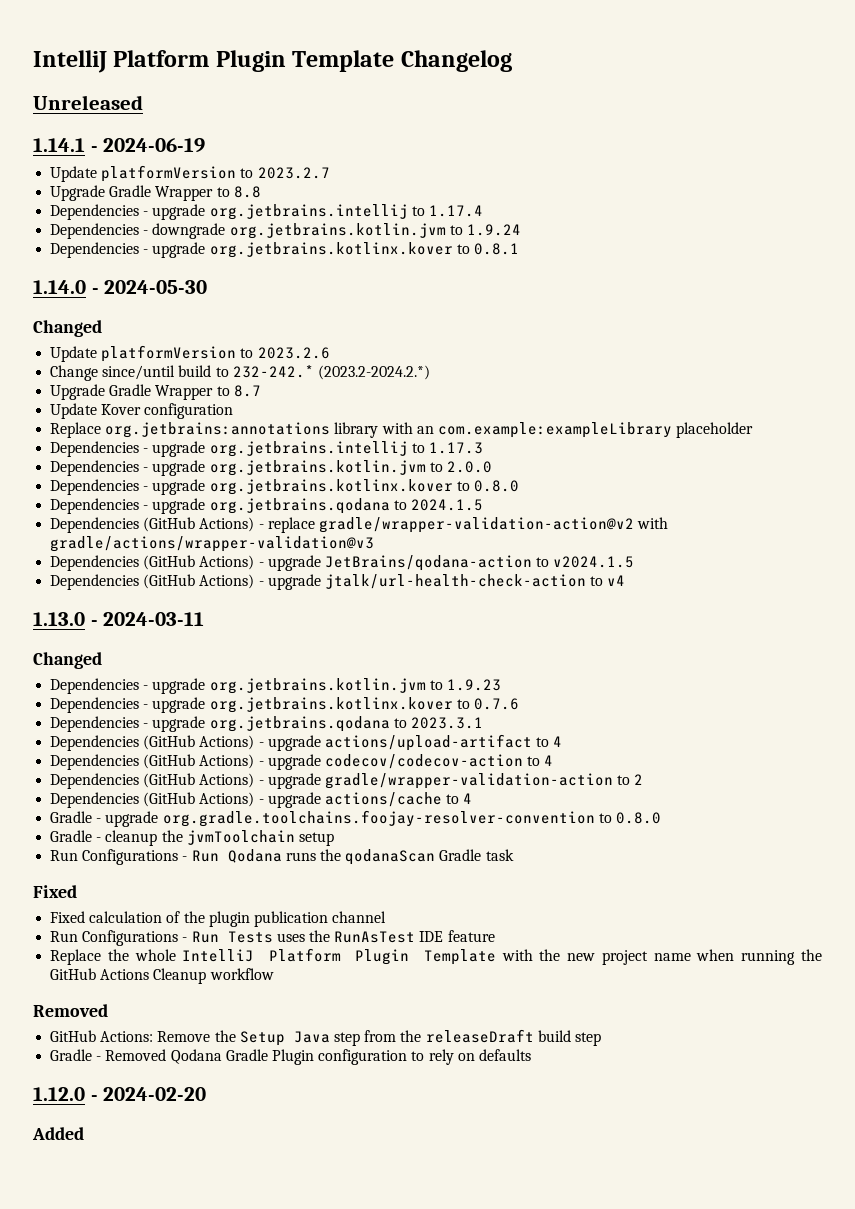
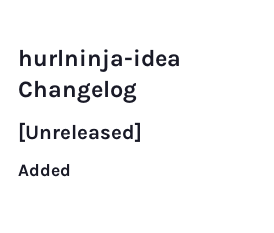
- IntelliJ Platform Plugin Template Changelog
- Unreleased
- 1.14.1 - 2024-06-19
- Update platformVersion to 2023.2.7
- Upgrade Gradle Wrapper to 8.8
- Dependencies - upgrade org.jetbrains.intellij to 1.17.4
- Dependencies - downgrade org.jetbrains.kotlin.jvm to 1.9.24
- Dependencies - upgrade org.jetbrains.kotlinx.kover to 0.8.1
- 1.14.0 - 2024-05-30
- Changed
- Update platformVersion to 2023.2.6
- Change since/until build to 232-242.* (2023.2-2024.2.*)
- Upgrade Gradle Wrapper to 8.7
- Update Kover configuration
- Replace org.jetbrains:annotations library with an com.example:exampleLibrary placeholder
- Dependencies - upgrade org.jetbrains.intellij to 1.17.3
- Dependencies - upgrade org.jetbrains.kotlin.jvm to 2.0.0
- Dependencies - upgrade org.jetbrains.kotlinx.kover to 0.8.0
- Dependencies - upgrade org.jetbrains.qodana to 2024.1.5
- Dependencies (GitHub Actions) - replace gradle/wrapper-validation-action@v2 with gradle/actions/wrapper-validation@v3
- Dependencies (GitHub Actions) - upgrade JetBrains/qodana-action to v2024.1.5
- Dependencies (GitHub Actions) - upgrade jtalk/url-health-check-action to v4
- 1.13.0 - 2024-03-11
- Changed
- Dependencies - upgrade org.jetbrains.kotlin.jvm to 1.9.23
- Dependencies - upgrade org.jetbrains.kotlinx.kover to 0.7.6
- Dependencies - upgrade org.jetbrains.qodana to 2023.3.1
- Dependencies (GitHub Actions) - upgrade actions/upload-artifact to 4
- Dependencies (GitHub Actions) - upgrade codecov/codecov-action to 4
- Dependencies (GitHub Actions) - upgrade gradle/wrapper-validation-action to 2
- Dependencies (GitHub Actions) - upgrade actions/cache to 4
- Gradle - upgrade org.gradle.toolchains.foojay-resolver-convention to 0.8.0
- Gradle - cleanup the jvmToolchain setup
- Run Configurations - Run Qodana runs the qodanaScan Gradle task
- Fixed
- Fixed calculation of the plugin publication channel
- Run Configurations - Run Tests uses the RunAsTest IDE feature
- Replace the whole IntelliJ Platform Plugin Template with the new project name when running the GitHub Actions Cleanup workflow
- Removed
- GitHub Actions: Remove the Setup Java step from the releaseDraft build step
- Gradle - Removed Qodana Gradle Plugin configuration to rely on defaults
- 1.12.0 - 2024-02-20
+ hurlninja-idea Changelog
+ [Unreleased]

